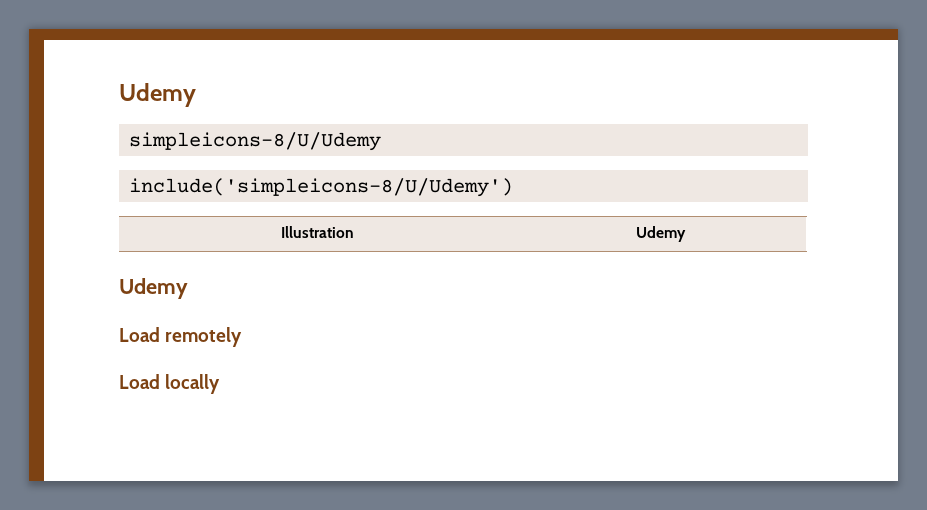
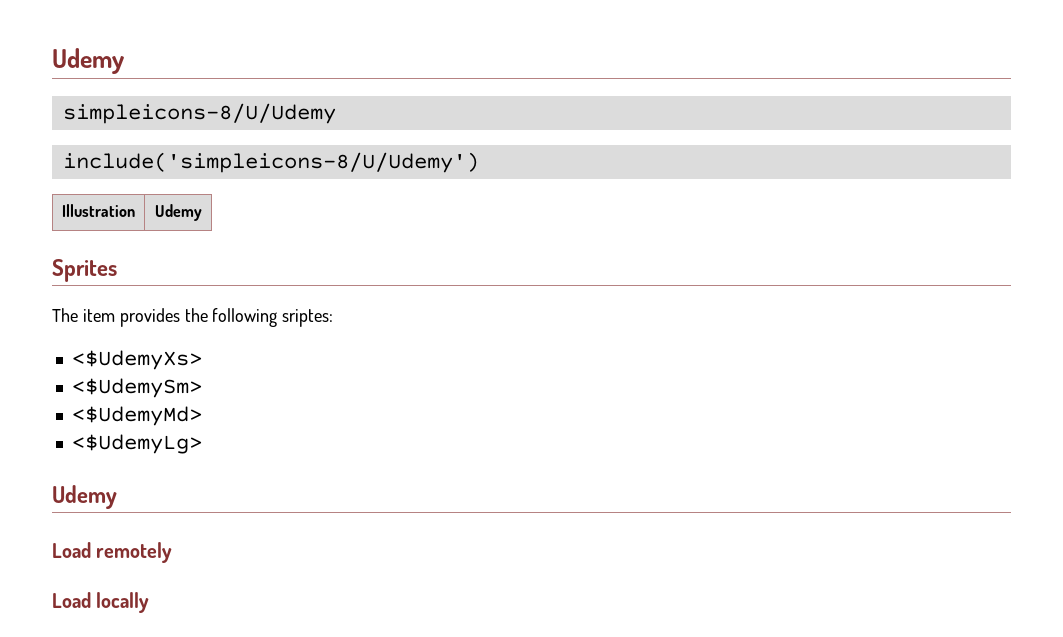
+ Sprites
+ The item provides the following sriptes:
+ <$UdemyXs>
+ <$UdemySm>
+ <$UdemyMd>
+ <$UdemyLg>

